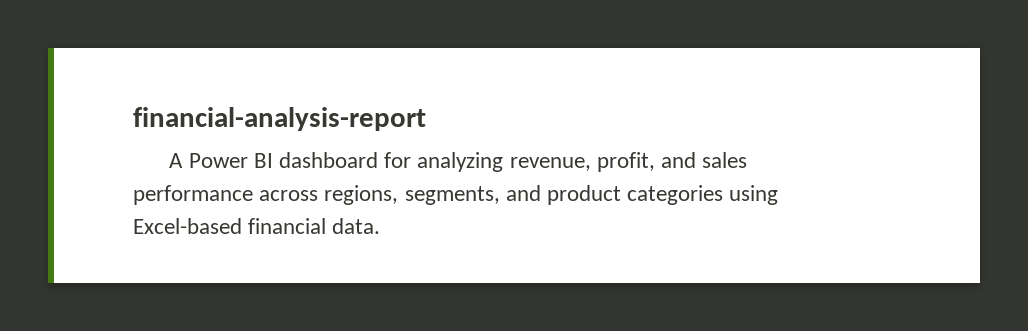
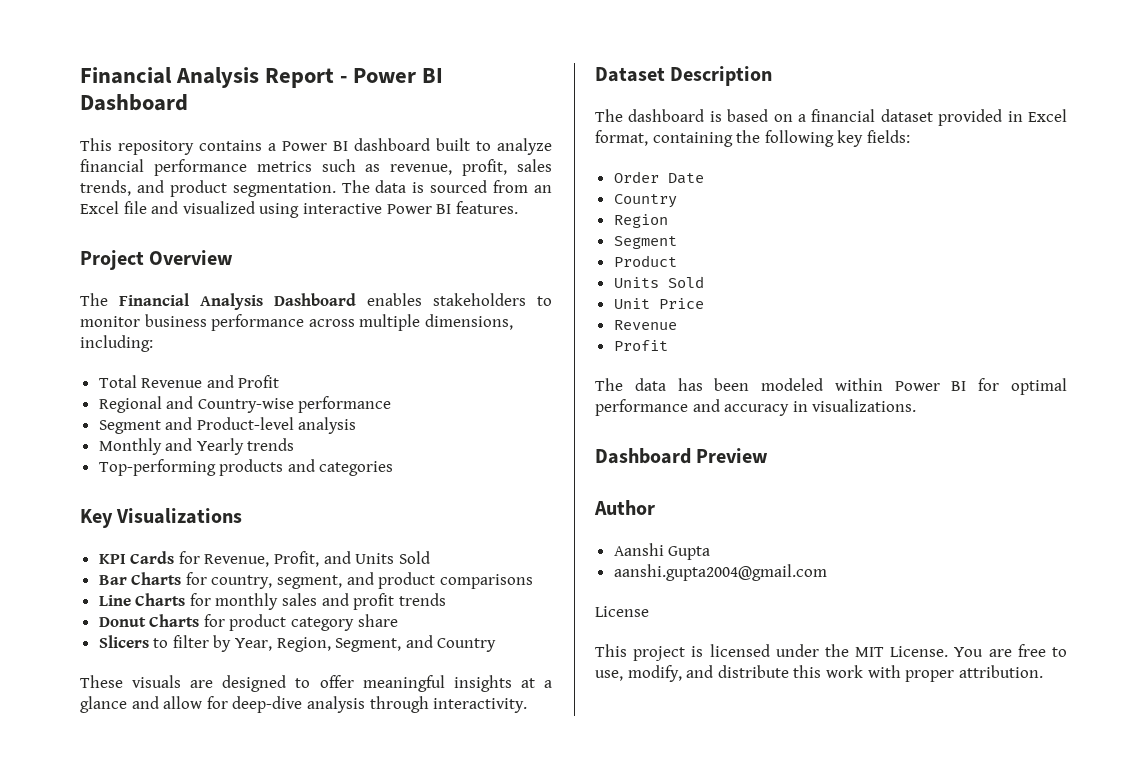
- financial-analysis-report
- A Power BI dashboard for analyzing revenue, profit, and sales performance across regions, segments, and product categories using Excel-based financial data.
+ Financial Analysis Report - Power BI Dashboard
+ This repository contains a Power BI dashboard built to analyze financial performance metrics such as revenue, profit, sales trends, and product segmentation. The data is sourced from an Excel file and visualized using interactive Power BI features.
+ Project Overview
+ The Financial Analysis Dashboard enables stakeholders to monitor business performance across multiple dimensions, including:
+ Total Revenue and Profit
+ Regional and Country-wise performance
+ Segment and Product-level analysis
+ Monthly and Yearly trends
+ Top-performing products and categories
+ Key Visualizations
+ KPI Cards for Revenue, Profit, and Units Sold
+ Bar Charts for country, segment, and product comparisons
+ Line Charts for monthly sales and profit trends
+ Donut Charts for product category share
+ Slicers to filter by Year, Region, Segment, and Country
+ These visuals are designed to offer meaningful insights at a glance and allow for deep-dive analysis through interactivity.
+ Dataset Description
+ The dashboard is based on a financial dataset provided in Excel format, containing the following key fields:
+ Order Date
+ Country
+ Region
+ Segment
+ Product
+ Units Sold
+ Unit Price
+ Revenue
+ Profit
+ The data has been modeled within Power BI for optimal performance and accuracy in visualizations.
+ Dashboard Preview
+ Author
+ Aanshi Gupta
+ aanshi.gupta2004@gmail.com
+ License
+ This project is licensed under the MIT License. You are free to use, modify, and distribute this work with proper attribution.

